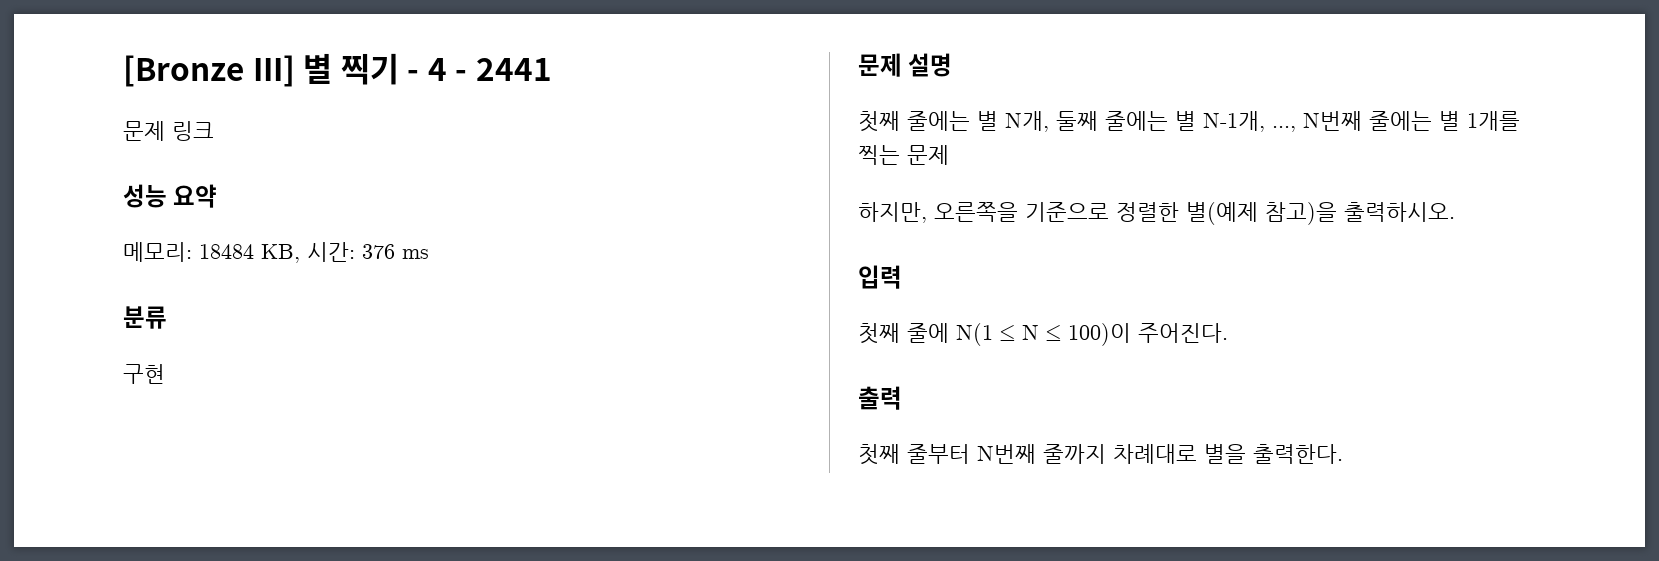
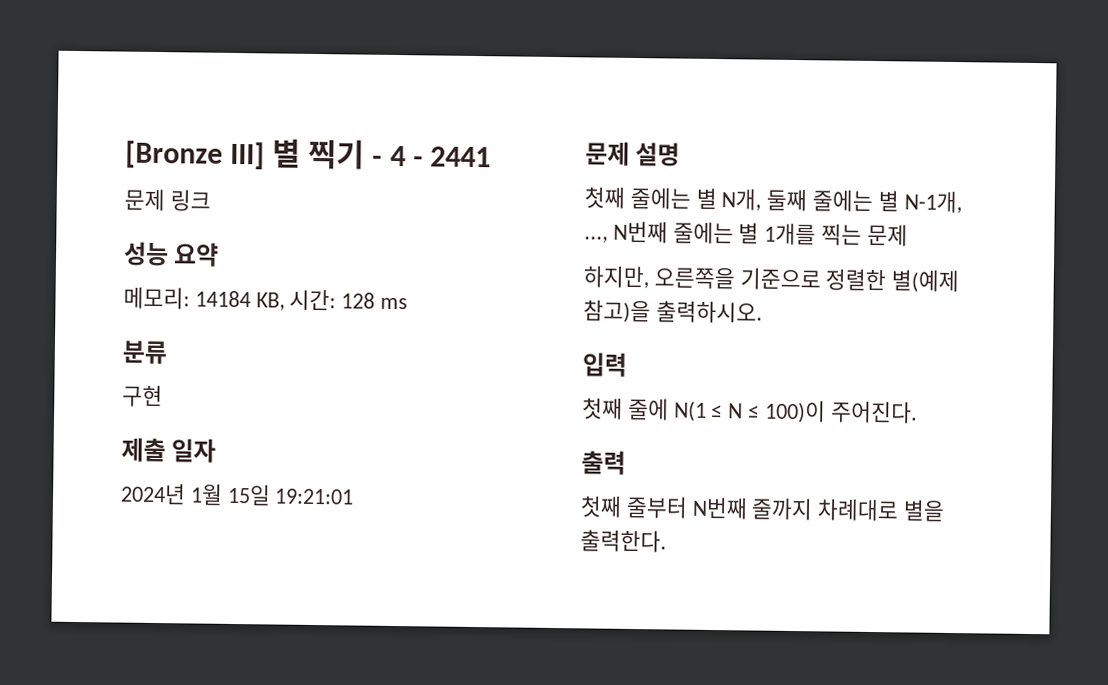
- 메모리: 18484 KB, 시간: 376 ms
+ 메모리: 14184 KB, 시간: 128 ms
+ 제출 일자
+ 2024년 1월 15일 19:21:01

